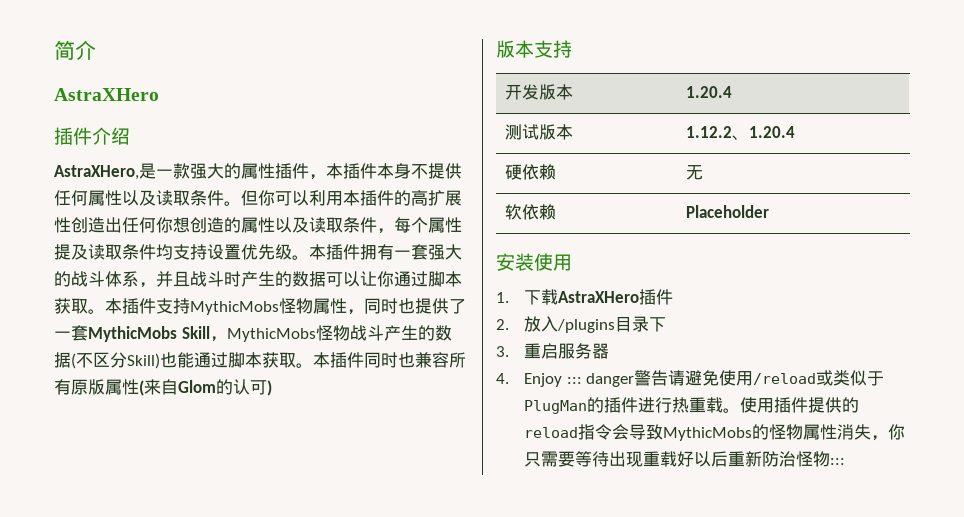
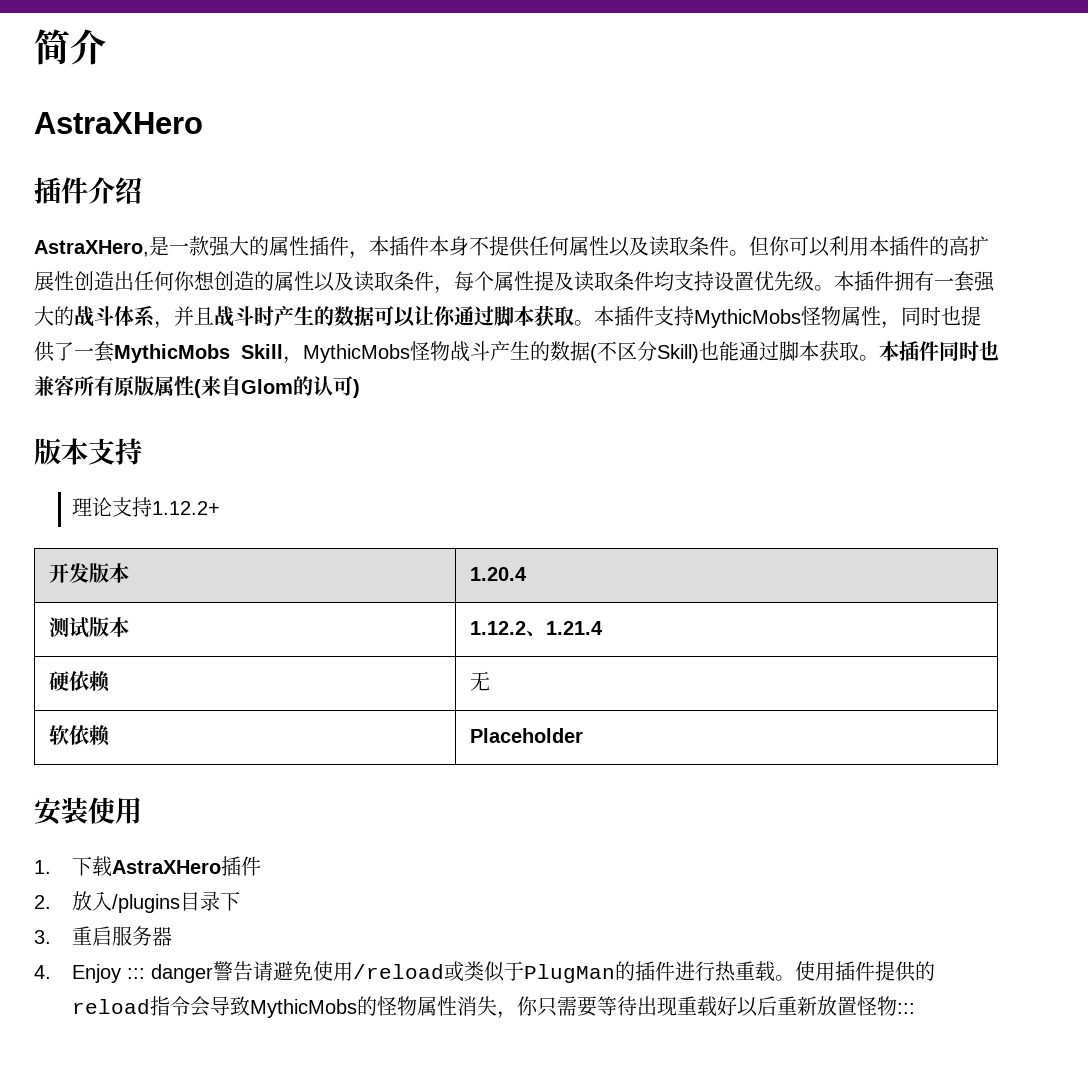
+ 理论支持1.12.2+
- 测试版本 | 1.12.2、1.20.4
+ 测试版本 | 1.12.2、1.21.4
- 使用插件提供的reload指令会导致MythicMobs的怪物属性消失，你只需要等待出现重载好以后重新防治怪物:::
+ 使用插件提供的reload指令会导致MythicMobs的怪物属性消失，你只需要等待出现重载好以后重新放置怪物:::

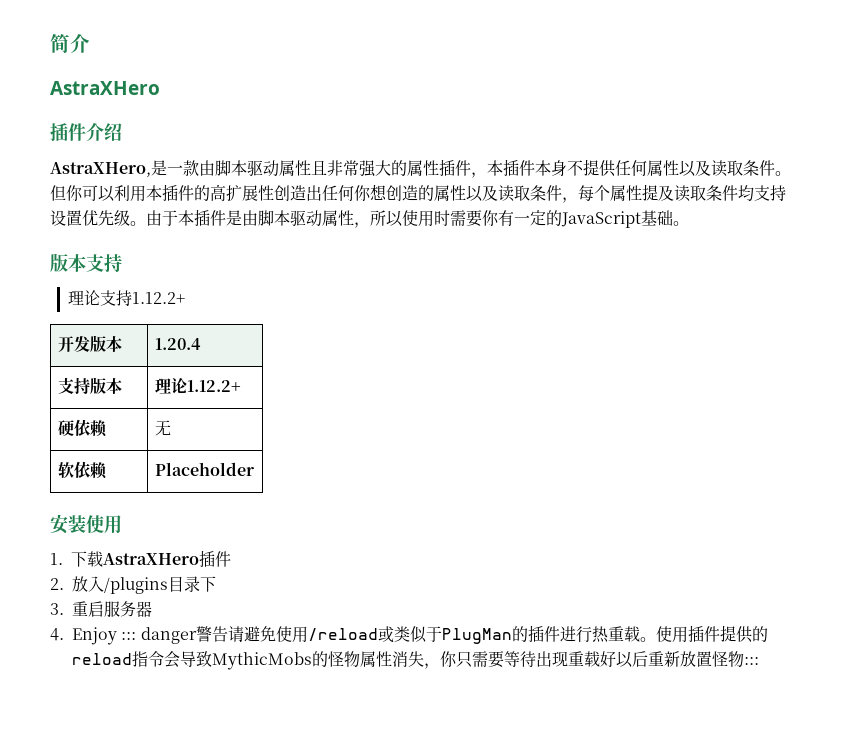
- AstraXHero,是一款强大的属性插件，本插件本身不提供任何属性以及读取条件。
+ AstraXHero,是一款由脚本驱动属性且非常强大的属性插件，本插件本身不提供任何属性以及读取条件。
- 本插件拥有一套强大的战斗体系，并且战斗时产生的数据可以让你通过脚本获取。本插件支持MythicMobs怪物属性，同时也提供了一套MythicMobs Skill，MythicMobs怪物战斗产生的数据(不区分Skill)也能通过脚本获取。本插件同时也兼容所有原版属性(来自Glom的认可)
+ 由于本插件是由脚本驱动属性，所以使用时需要你有一定的JavaScript基础。
- 测试版本 | 1.12.2、1.21.4
+ 支持版本 | 理论1.12.2+

